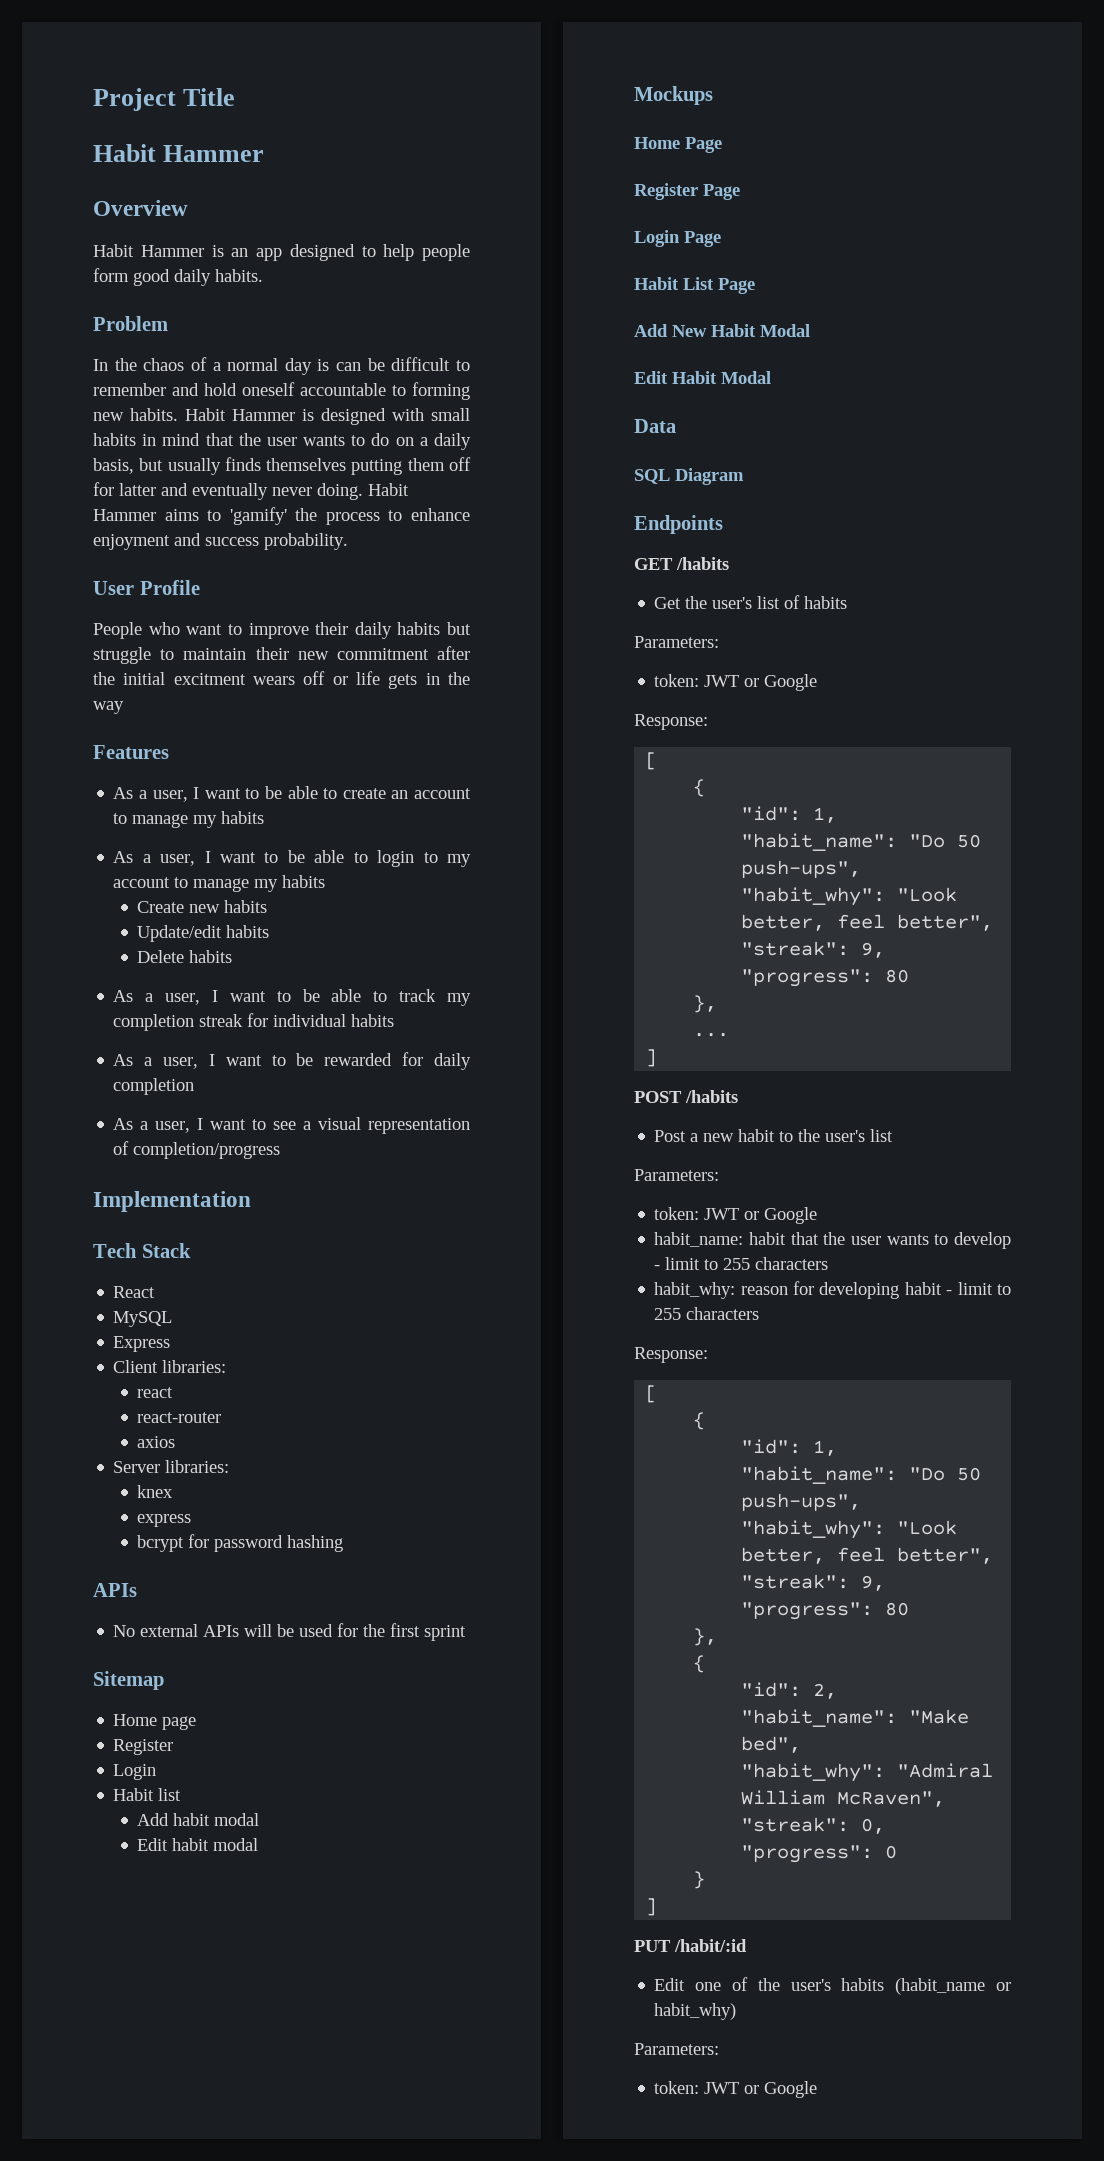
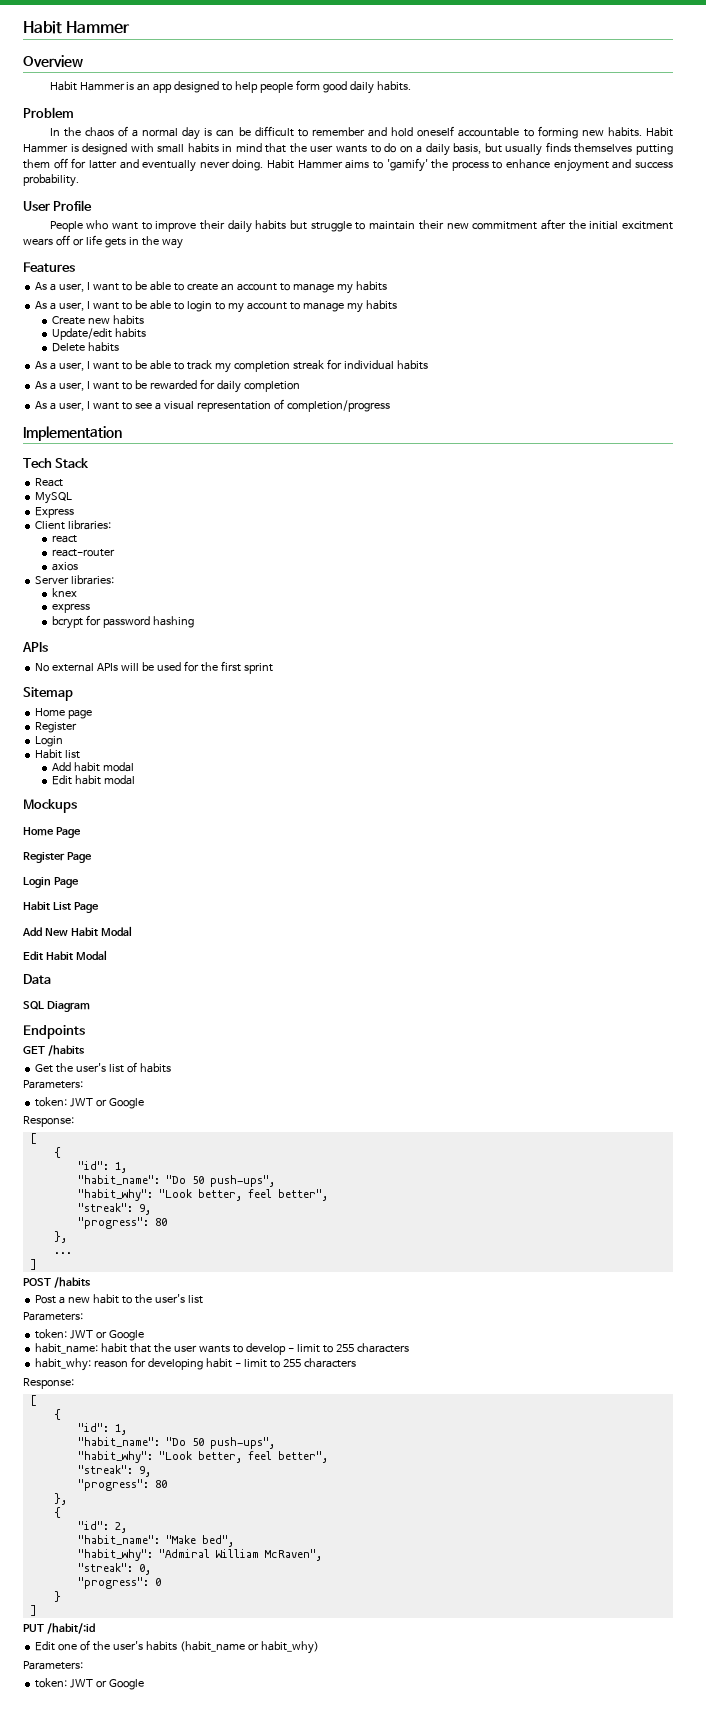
- Project Title

